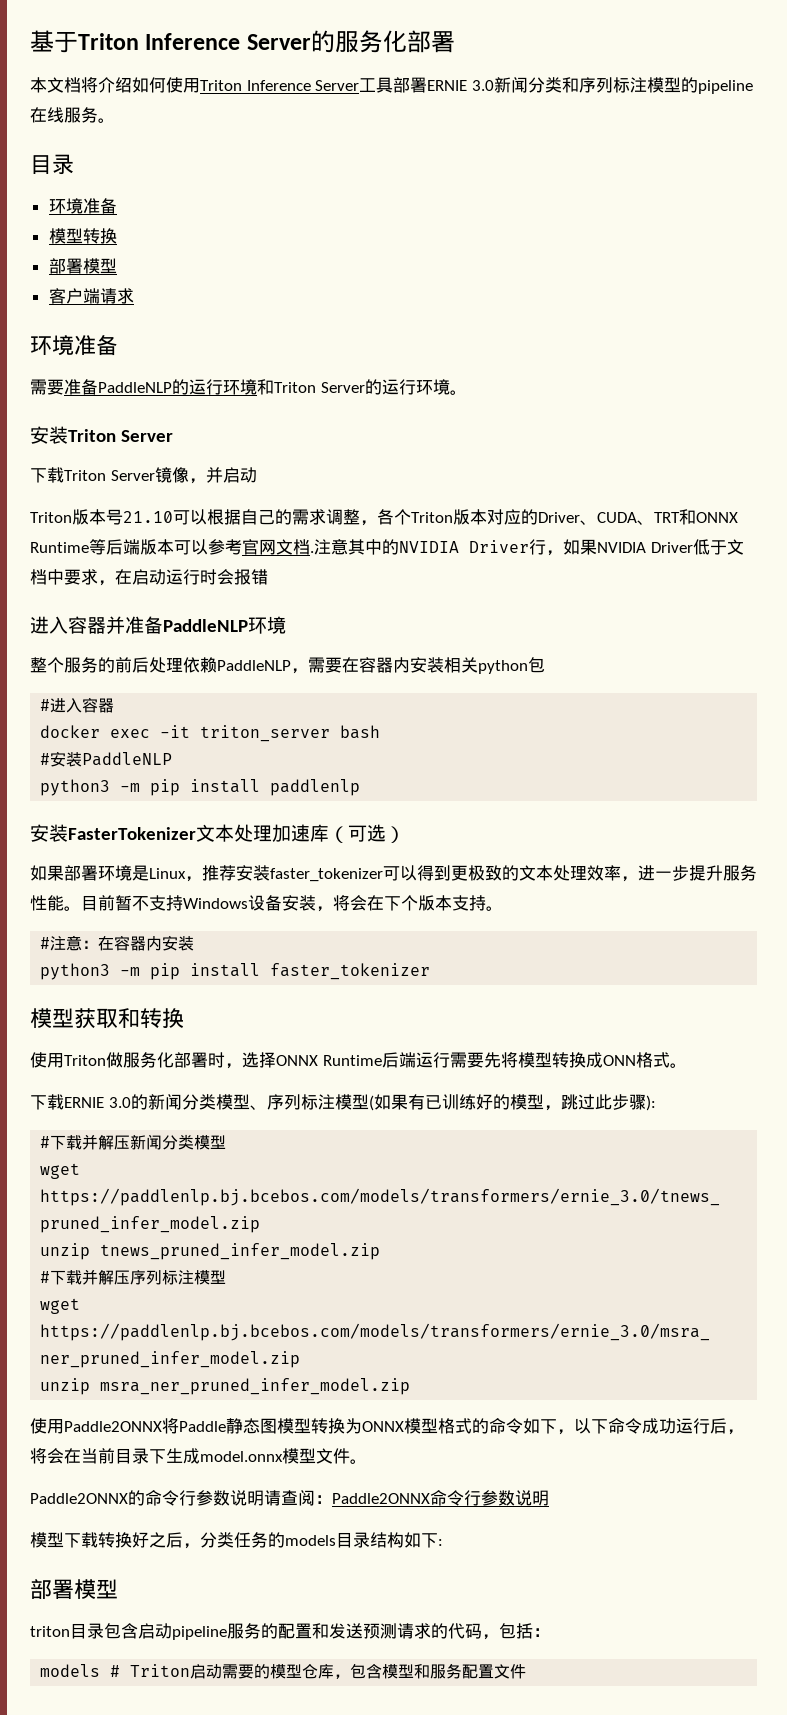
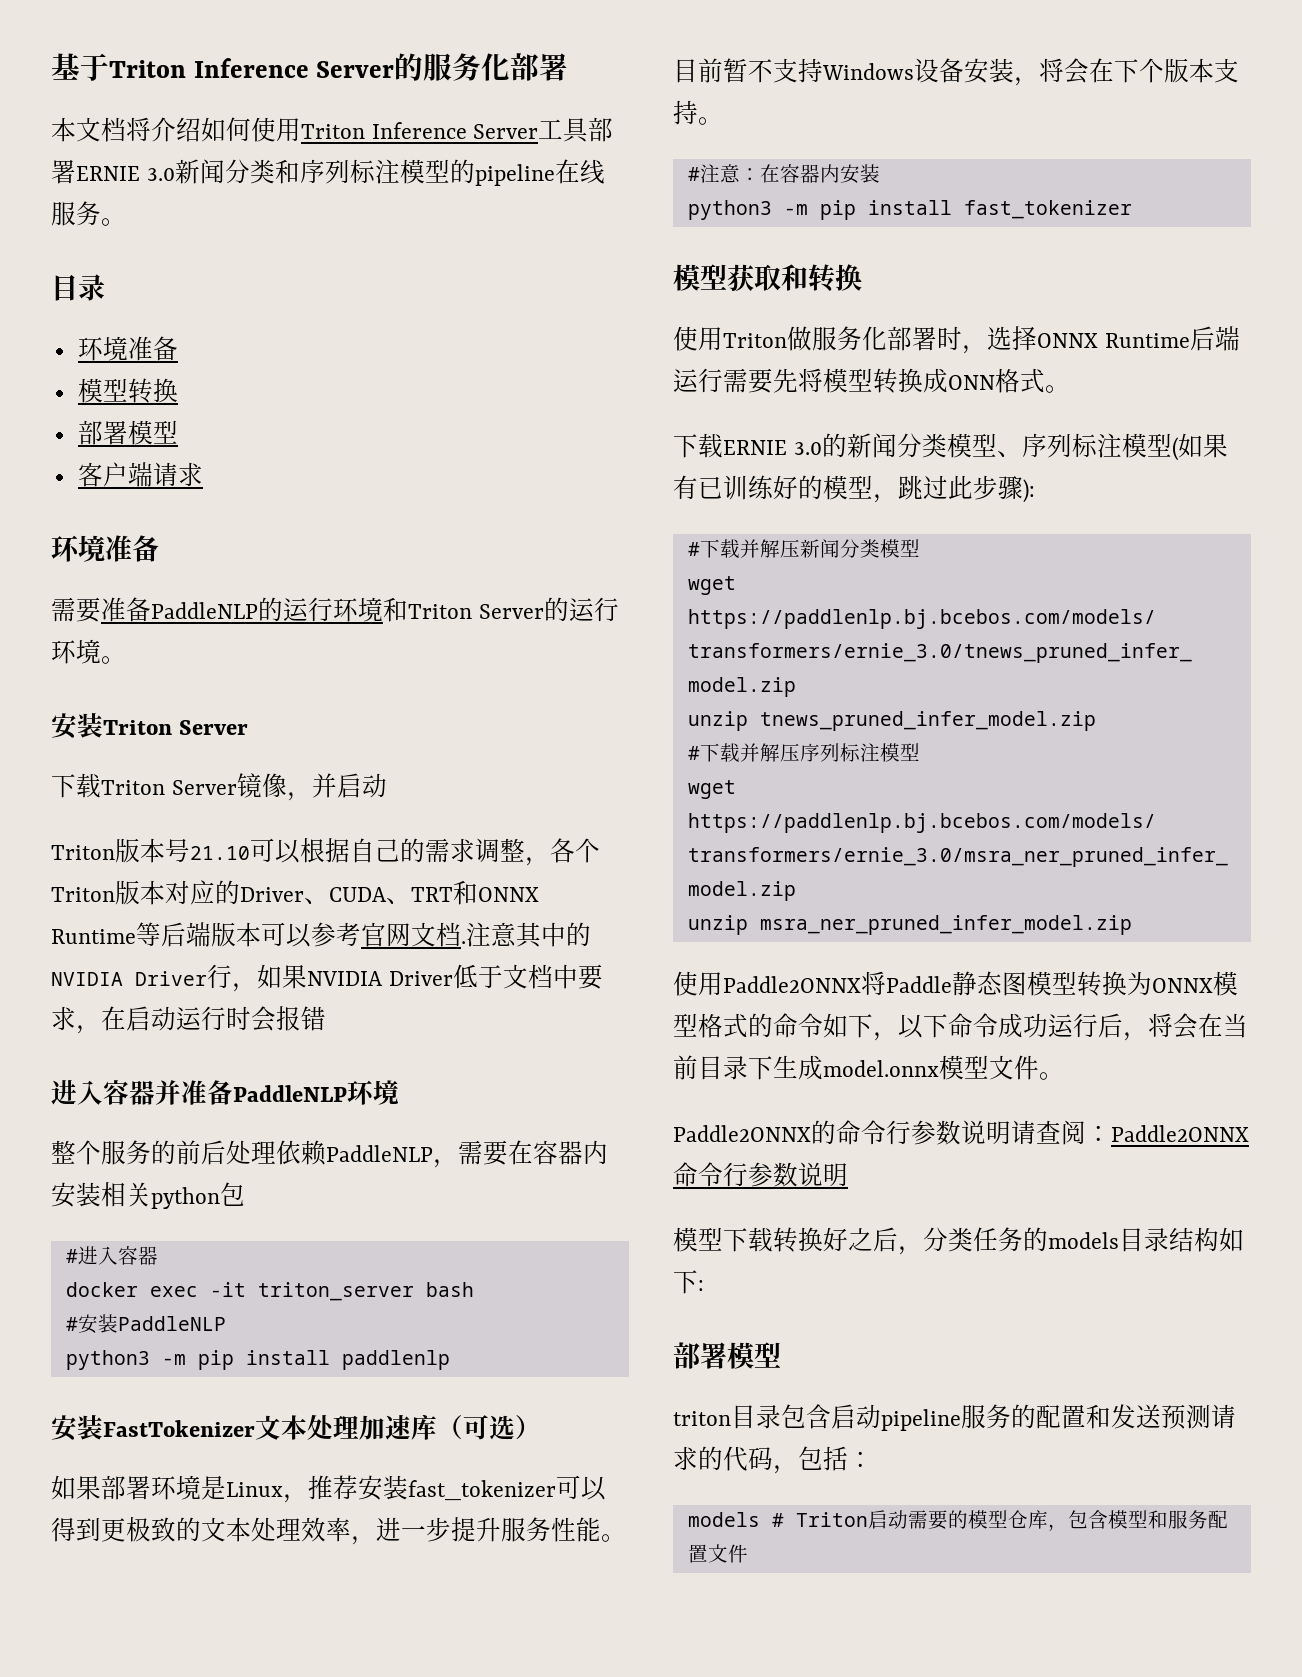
- 安装FasterTokenizer文本处理加速库（可选）
+ 安装FastTokenizer文本处理加速库（可选）
- 如果部署环境是Linux，推荐安装faster_tokenizer可以得到更极致的文本处理效率，进一步提升服务性能。
+ 如果部署环境是Linux，推荐安装fast_tokenizer可以得到更极致的文本处理效率，进一步提升服务性能。
- python3 -m pip install faster_tokenizer
+ python3 -m pip install fast_tokenizer

